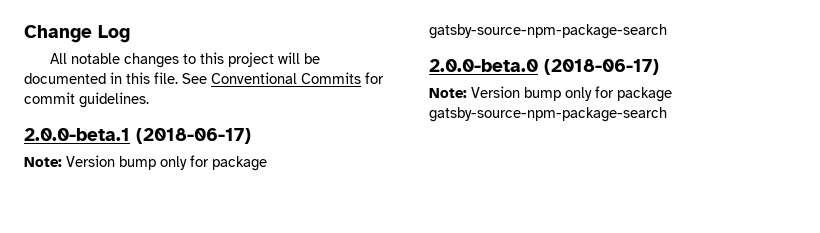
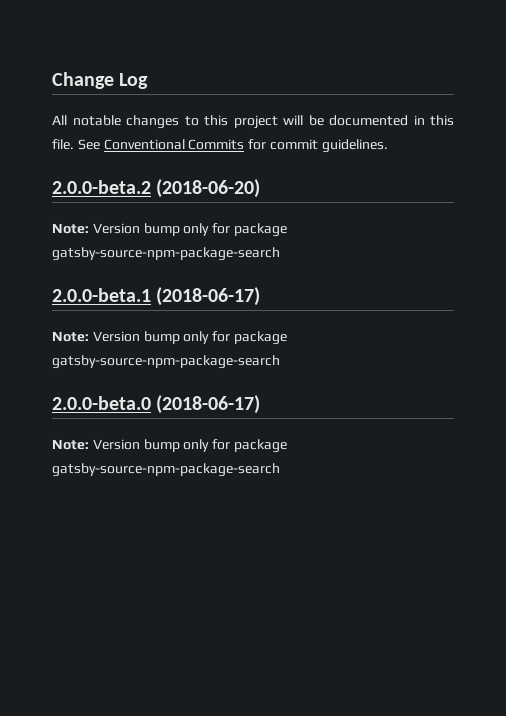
+ 2.0.0-beta.2 (2018-06-20)
+ Note: Version bump only for package gatsby-source-npm-package-search

